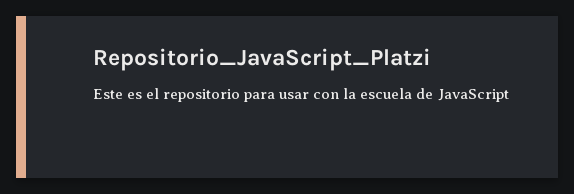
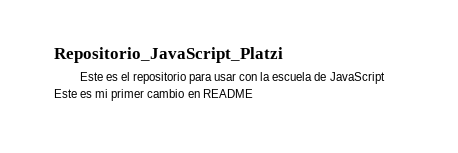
- Este es el repositorio para usar con la escuela de JavaScript
+ Este es el repositorio para usar con la escuela de JavaScript Este es mi primer cambio en README

